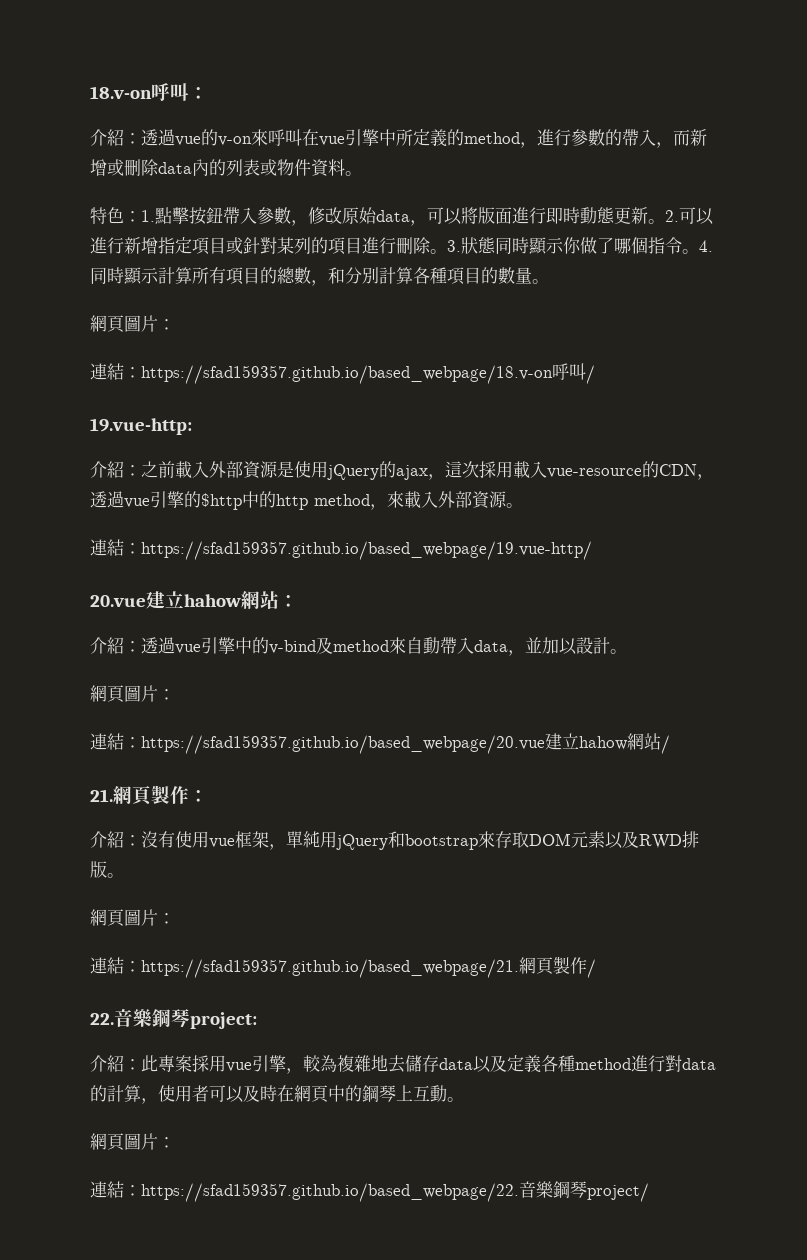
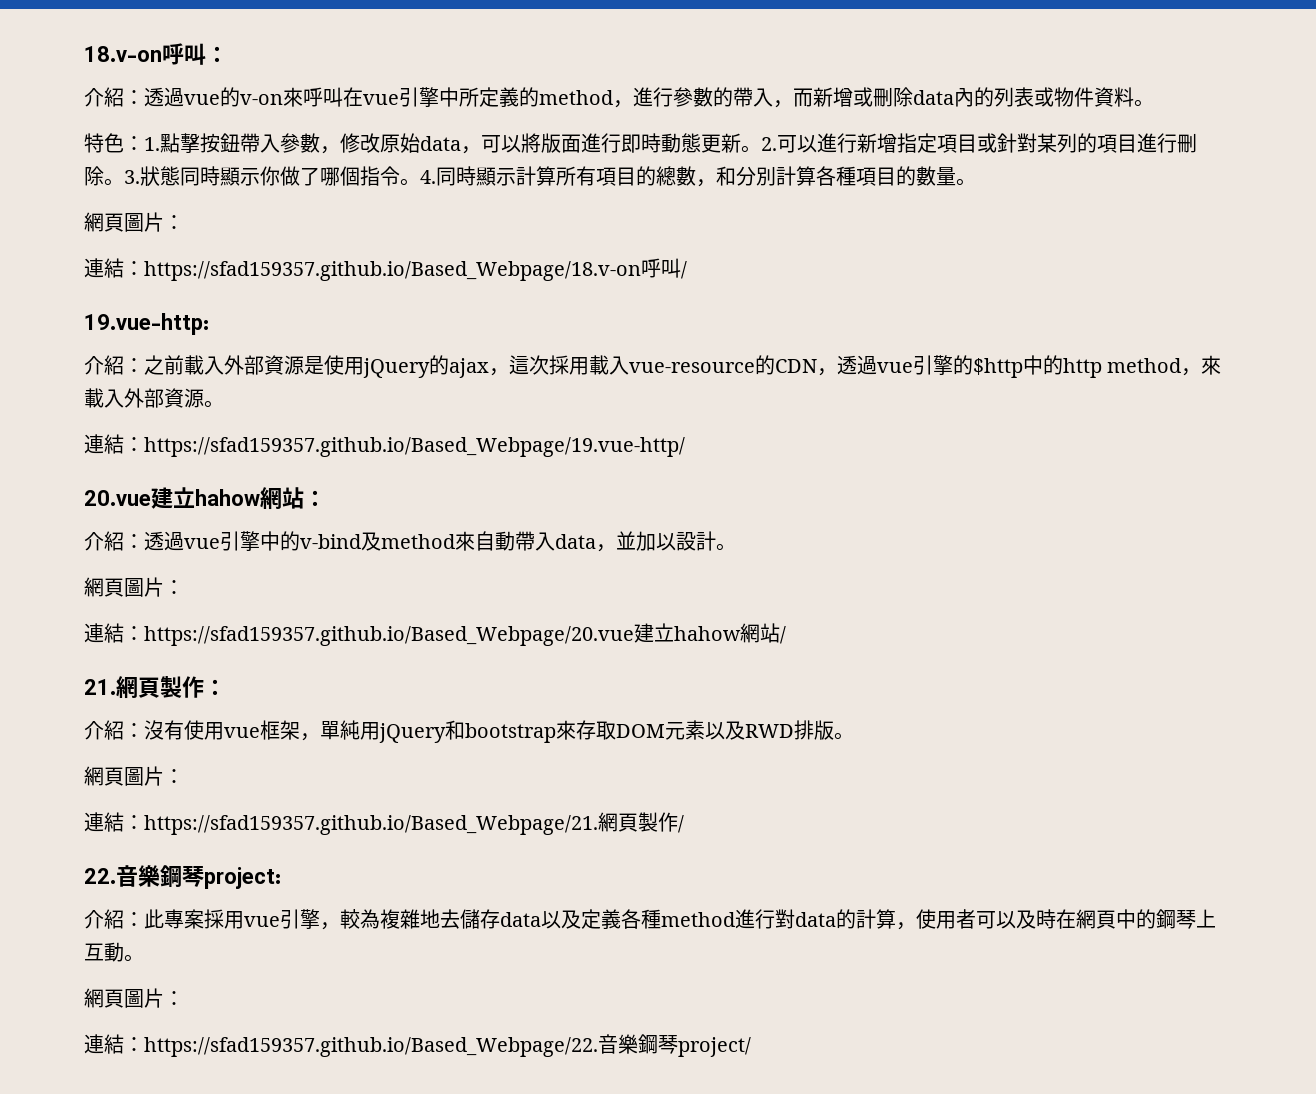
- 連結：https://sfad159357.github.io/based_webpage/18.v-on呼叫/
+ 連結：https://sfad159357.github.io/Based_Webpage/18.v-on呼叫/
- 連結：https://sfad159357.github.io/based_webpage/19.vue-http/
+ 連結：https://sfad159357.github.io/Based_Webpage/19.vue-http/
- 連結：https://sfad159357.github.io/based_webpage/20.vue建立hahow網站/
+ 連結：https://sfad159357.github.io/Based_Webpage/20.vue建立hahow網站/
- 連結：https://sfad159357.github.io/based_webpage/21.網頁製作/
+ 連結：https://sfad159357.github.io/Based_Webpage/21.網頁製作/
- 連結：https://sfad159357.github.io/based_webpage/22.音樂鋼琴project/
+ 連結：https://sfad159357.github.io/Based_Webpage/22.音樂鋼琴project/

